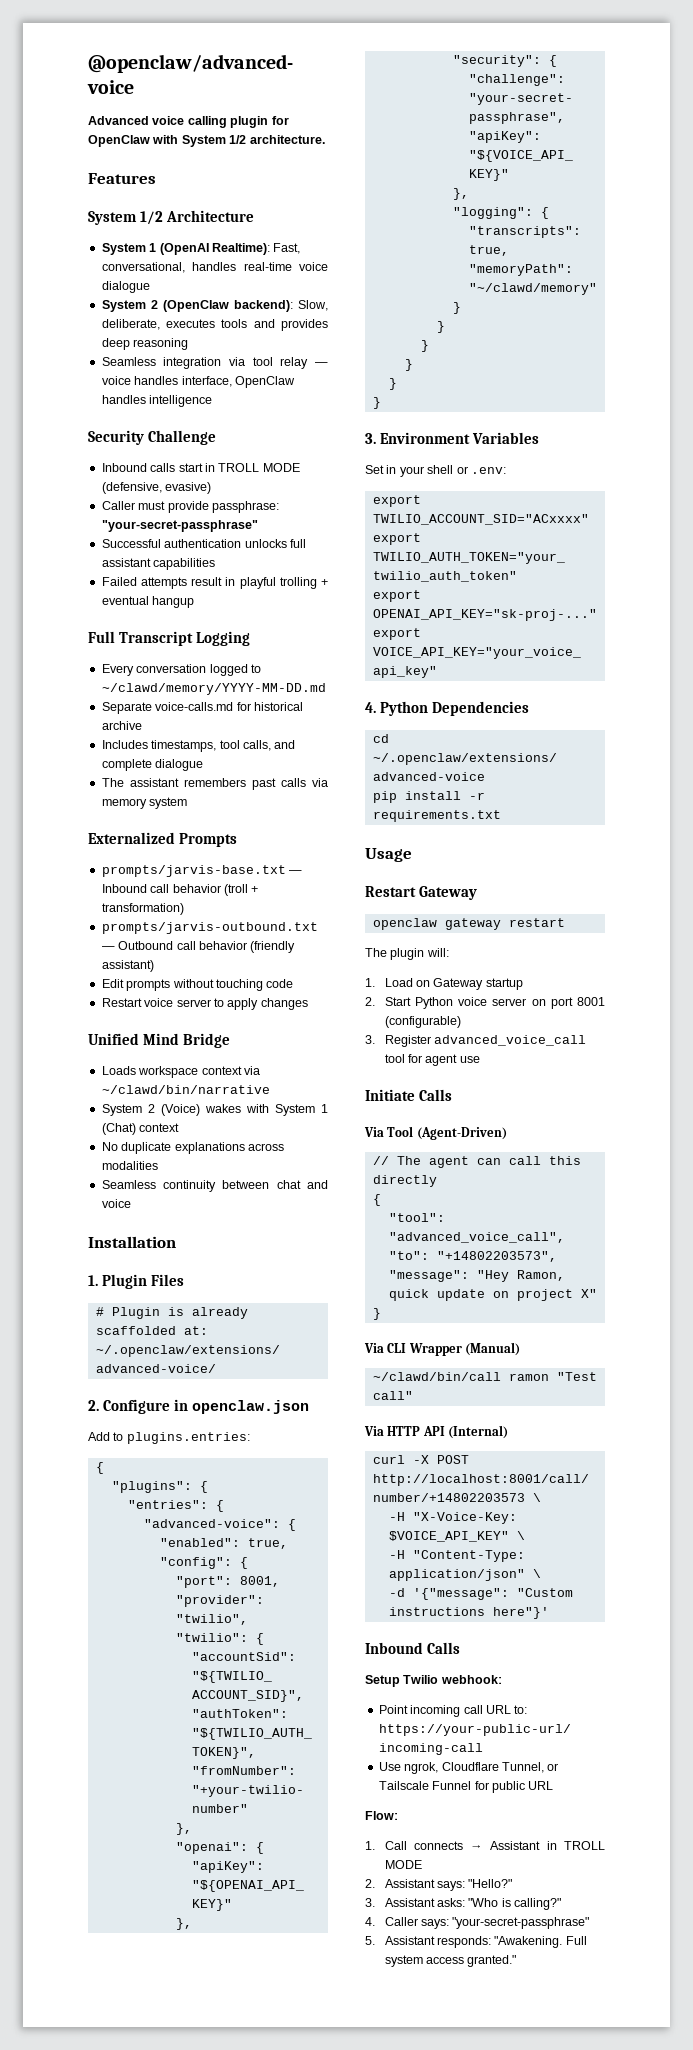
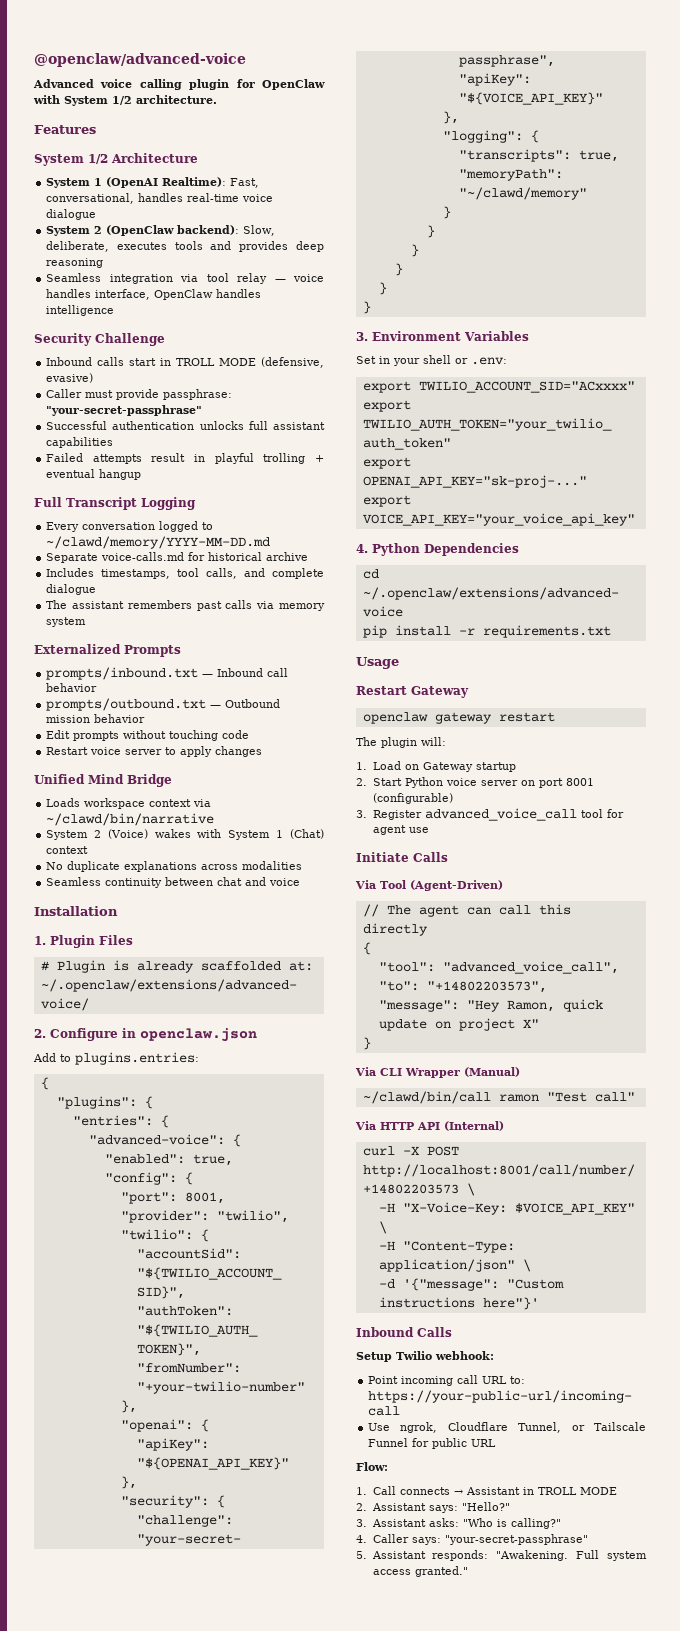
- prompts/jarvis-base.txt — Inbound call behavior (troll + transformation)
- prompts/jarvis-outbound.txt — Outbound call behavior (friendly assistant)
+ prompts/inbound.txt — Inbound call behavior
+ prompts/outbound.txt — Outbound mission behavior

